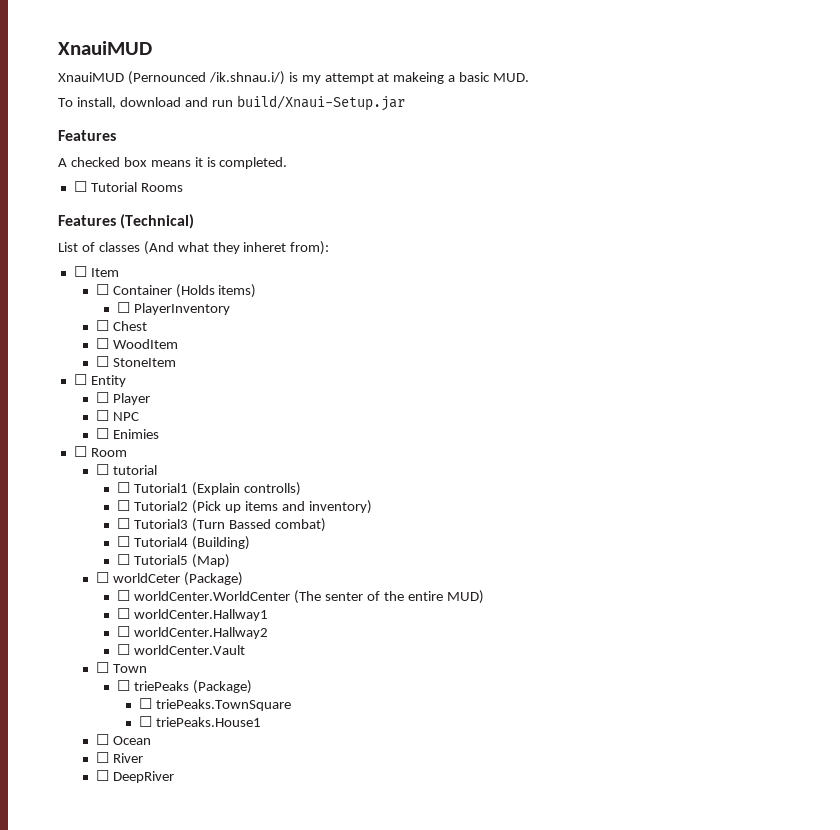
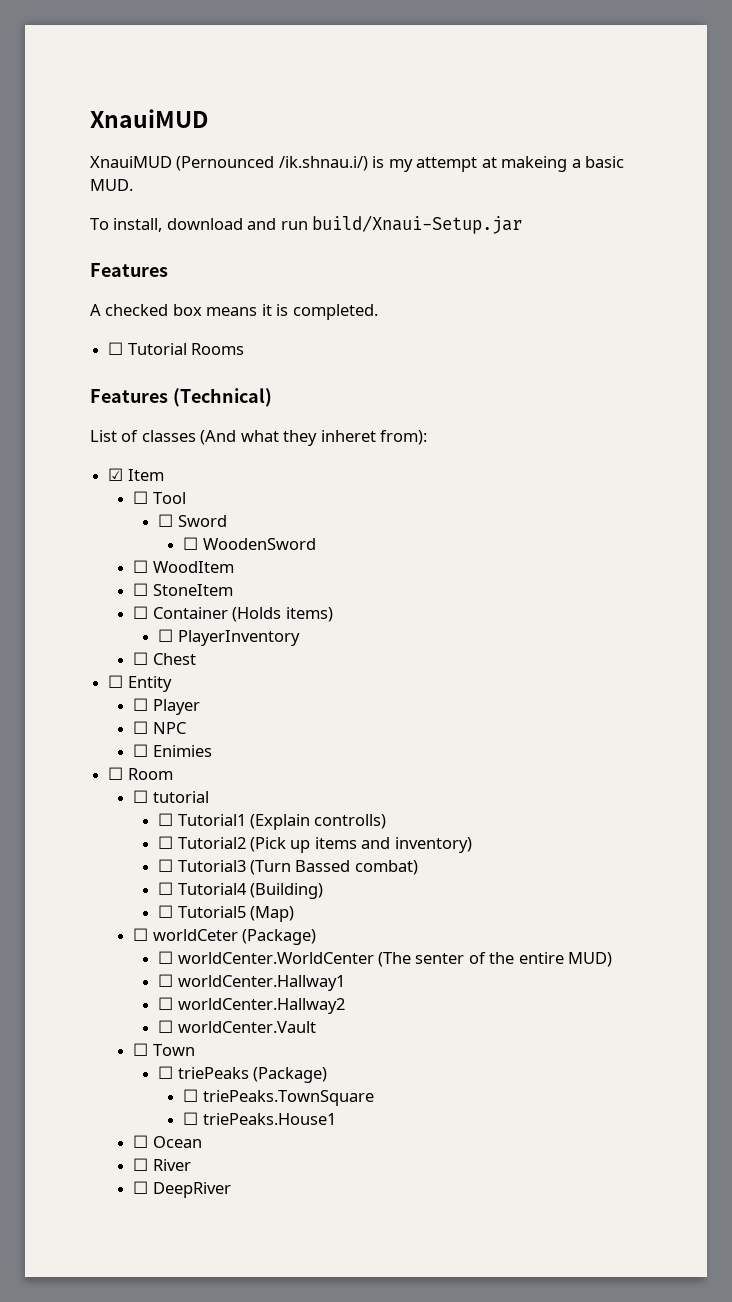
- ☐ Item
+ ☑ Item
+ ☐ Tool
+ ☐ Sword
+ ☐ WoodenSword
+ ☐ WoodItem
+ ☐ StoneItem
- ☐ WoodItem
- ☐ StoneItem

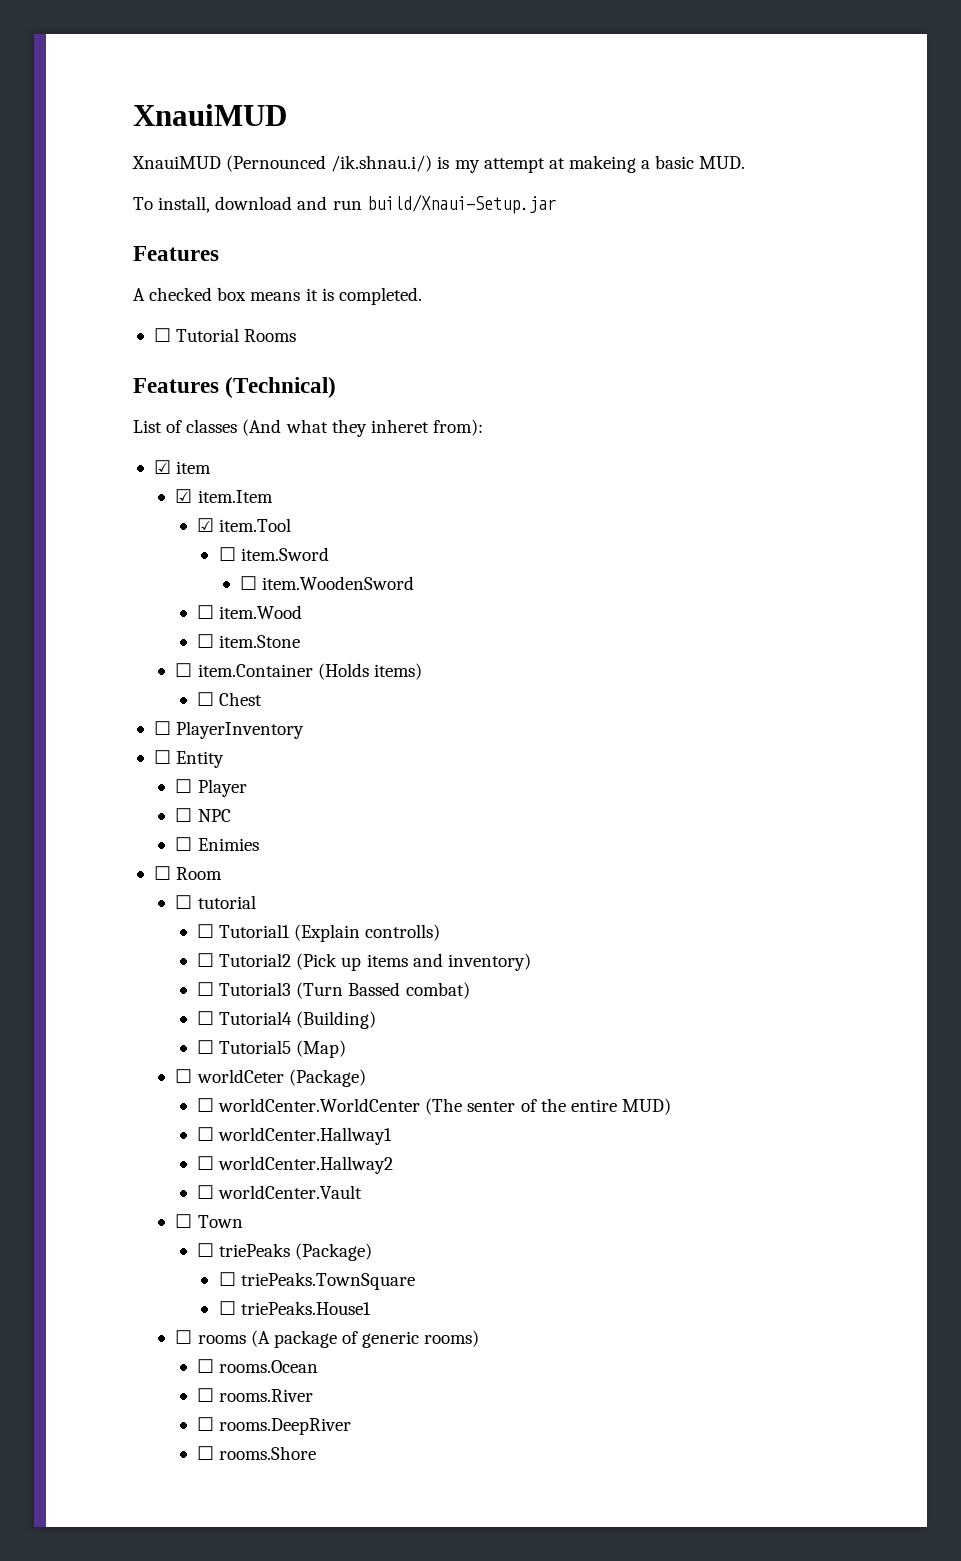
- ☑ Item
- ☐ Tool
- ☐ Sword
- ☐ WoodenSword
- ☐ WoodItem
- ☐ StoneItem
- ☐ Container (Holds items)
+ ☑ item
+ ☑ item.Item
+ ☑ item.Tool
+ ☐ item.Sword
+ ☐ item.WoodenSword
+ ☐ item.Wood
+ ☐ item.Stone
+ ☐ item.Container (Holds items)
+ ☐ Chest
  ☐ PlayerInventory
- ☐ Chest
- ☐ Ocean
- ☐ River
- ☐ DeepRiver
+ ☐ rooms (A package of generic rooms)
+ ☐ rooms.Ocean
+ ☐ rooms.River
+ ☐ rooms.DeepRiver
+ ☐ rooms.Shore

